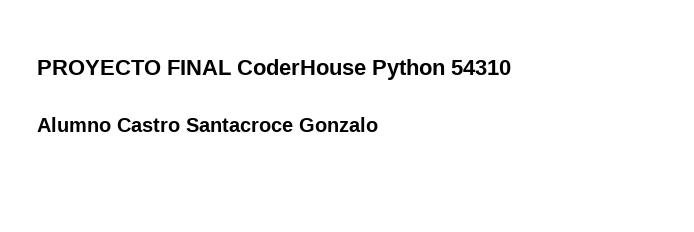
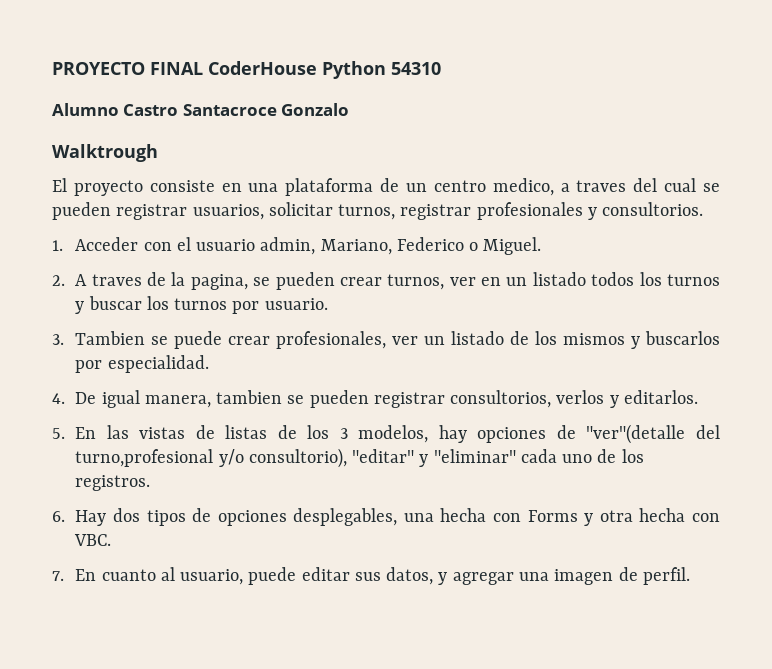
+ Walktrough
+ El proyecto consiste en una plataforma de un centro medico, a traves del cual se pueden registrar usuarios, solicitar turnos, registrar profesionales y consultorios.
+ 1. Acceder con el usuario admin, Mariano, Federico o Miguel.
+ 2. A traves de la pagina, se pueden crear turnos, ver en un listado todos los turnos y buscar los turnos por usuario.
+ 3. Tambien se puede crear profesionales, ver un listado de los mismos y buscarlos por especialidad.
+ 4. De igual manera, tambien se pueden registrar consultorios, verlos y editarlos.
+ 5. En las vistas de listas de los 3 modelos, hay opciones de "ver"(detalle del turno,profesional y/o consultorio), "editar" y "eliminar" cada uno de los registros.
+ 6. Hay dos tipos de opciones desplegables, una hecha con Forms y otra hecha con VBC.
+ 7. En cuanto al usuario, puede editar sus datos, y agregar una imagen de perfil.

